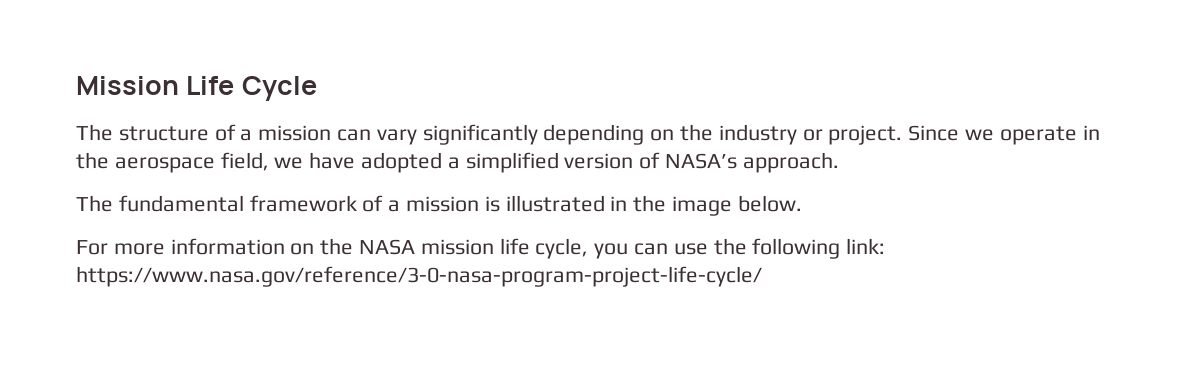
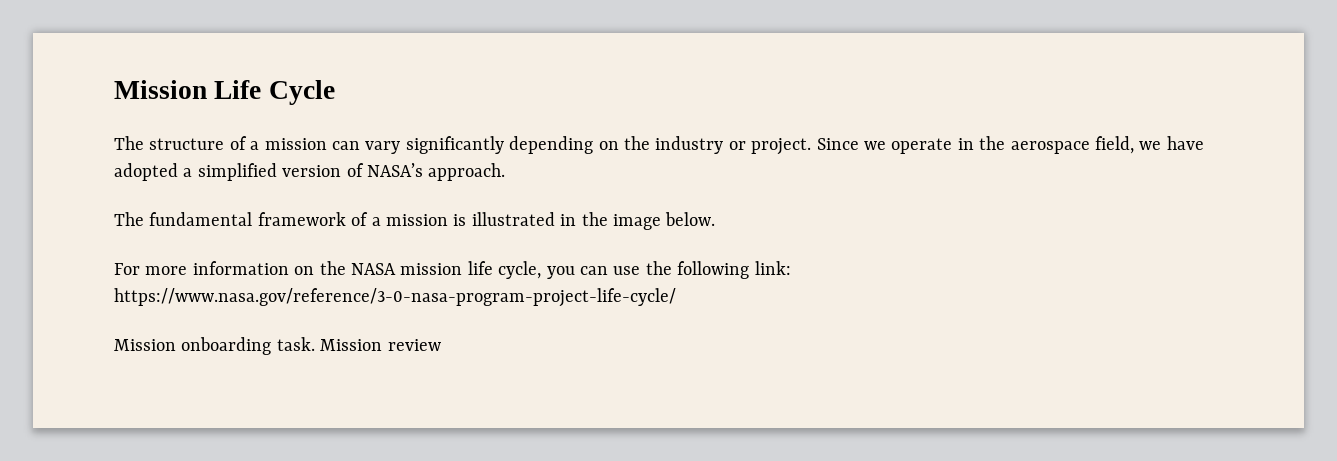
+ Mission onboarding task. Mission review

